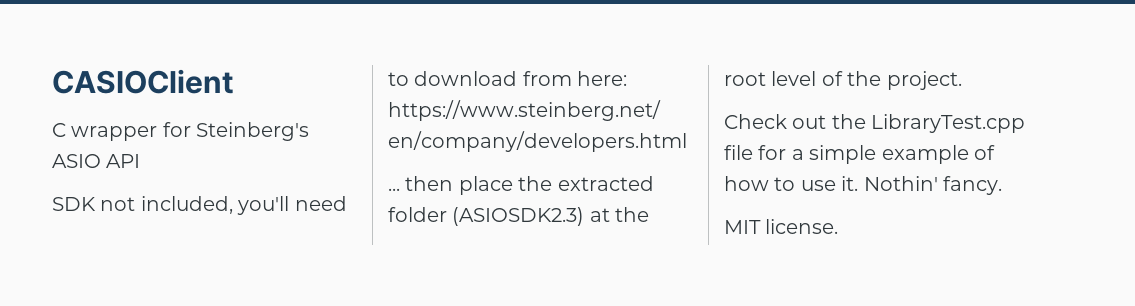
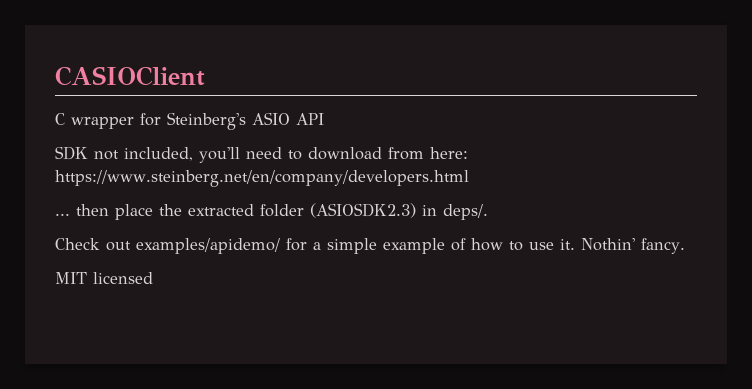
- ... then place the extracted folder (ASIOSDK2.3) at the root level of the project.
+ ... then place the extracted folder (ASIOSDK2.3) in deps/.
- Check out the LibraryTest.cpp file for a simple example of how to use it.
+ Check out examples/apidemo/ for a simple example of how to use it.
- MIT license.
+ MIT licensed

